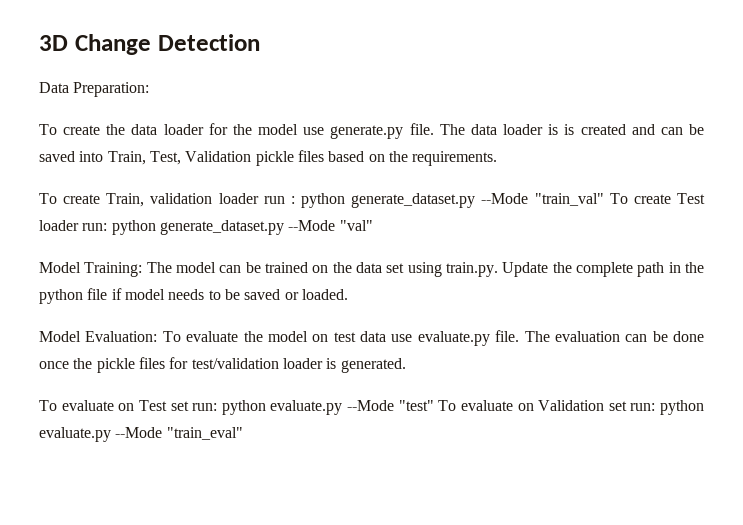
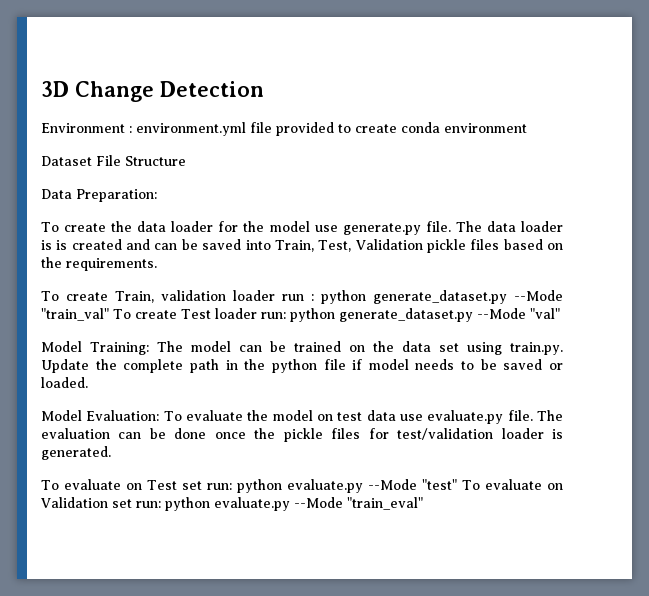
+ Environment : environment.yml file provided to create conda environment
+ Dataset File Structure

